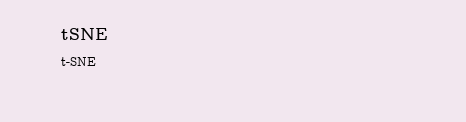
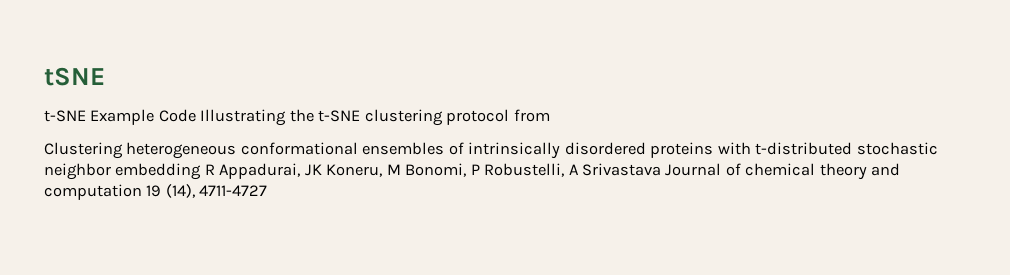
- t-SNE
+ t-SNE Example Code Illustrating the t-SNE clustering protocol from
+ Clustering heterogeneous conformational ensembles of intrinsically disordered proteins with t-distributed stochastic neighbor embedding R Appadurai, JK Koneru, M Bonomi, P Robustelli, A Srivastava Journal of chemical theory and computation 19 (14), 4711-4727

